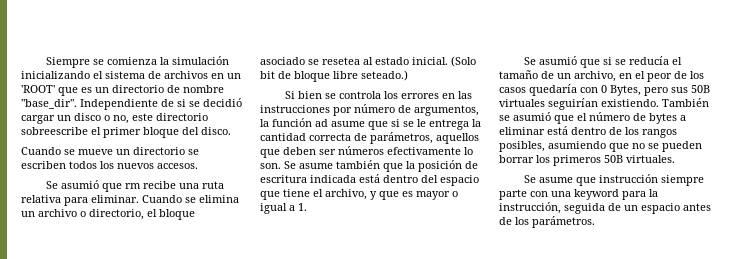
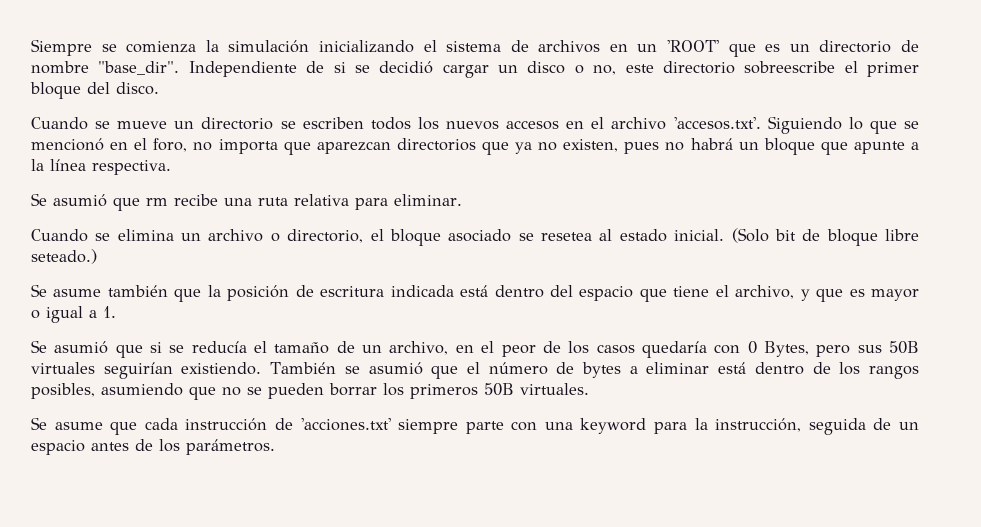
- Cuando se mueve un directorio se escriben todos los nuevos accesos.
+ Cuando se mueve un directorio se escriben todos los nuevos accesos en el archivo 'accesos.txt'. Siguiendo lo que se mencionó en el foro, no importa que aparezcan directorios que ya no existen, pues no habrá un bloque que apunte a la línea respectiva.
- Se asumió que rm recibe una ruta relativa para eliminar. Cuando se elimina un archivo o directorio, el bloque asociado se resetea al estado inicial.
+ Se asumió que rm recibe una ruta relativa para eliminar.
+ Cuando se elimina un archivo o directorio, el bloque asociado se resetea al estado inicial.
- Si bien se controla los errores en las instrucciones por número de argumentos, la función ad asume que si se le entrega la cantidad correcta de parámetros, aquellos que deben ser números efectivamente lo son.
- Se asume que instrucción siempre parte con una keyword para la instrucción, seguida de un espacio antes de los parámetros.
+ Se asume que cada instrucción de 'acciones.txt' siempre parte con una keyword para la instrucción, seguida de un espacio antes de los parámetros.

